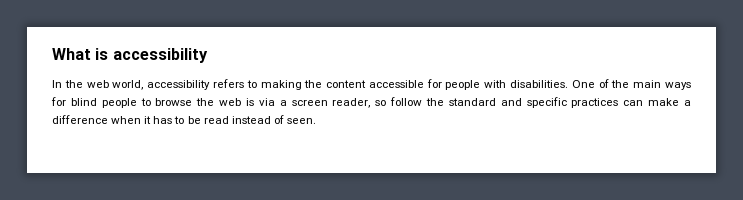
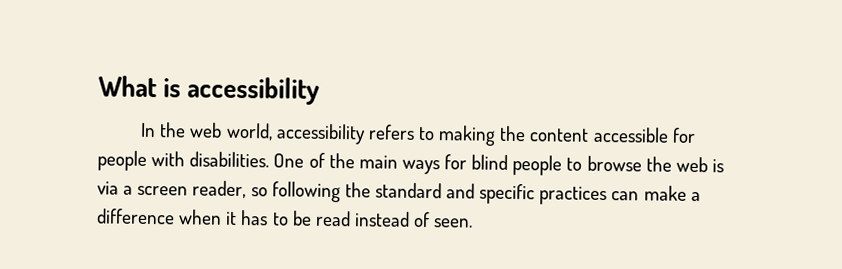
- One of the main ways for blind people to browse the web is via a screen reader, so follow the standard and specific practices can make a difference when it has to be read instead of seen.
+ One of the main ways for blind people to browse the web is via a screen reader, so following the standard and specific practices can make a difference when it has to be read instead of seen.

